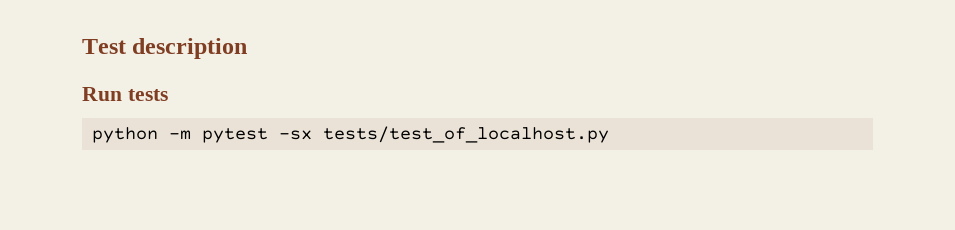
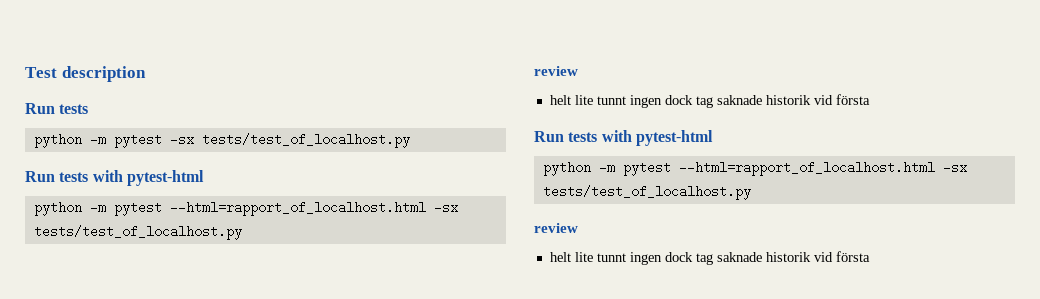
  python -m pytest -sx tests/test_of_localhost.py
+ Run tests with pytest-html
+ python -m pytest --html=rapport_of_localhost.html -sx tests/test_of_localhost.py
+ review
+ helt lite tunnt ingen dock tag saknade historik vid första
+ Run tests with pytest-html
+ python -m pytest --html=rapport_of_localhost.html -sx tests/test_of_localhost.py
+ review
+ helt lite tunnt ingen dock tag saknade historik vid första

